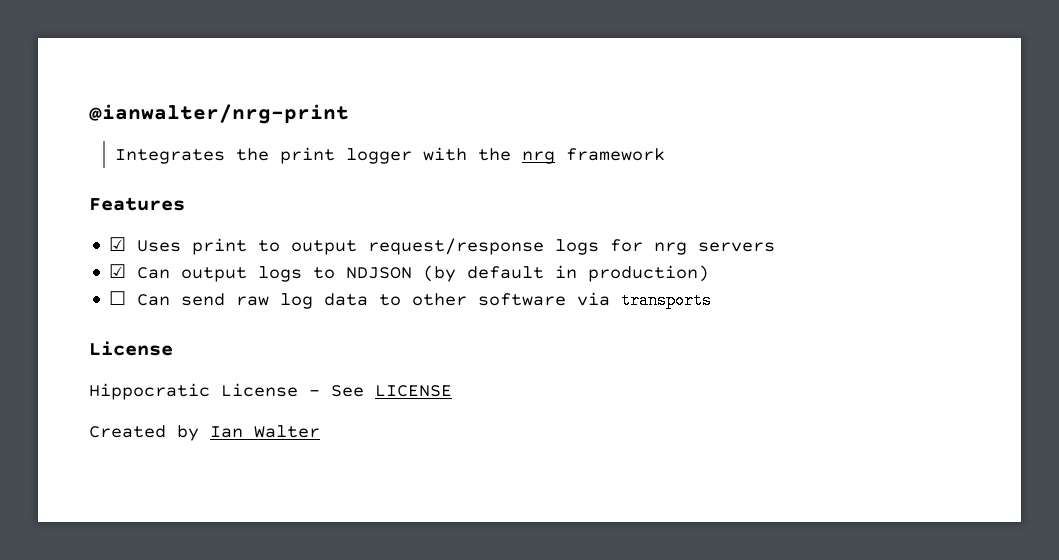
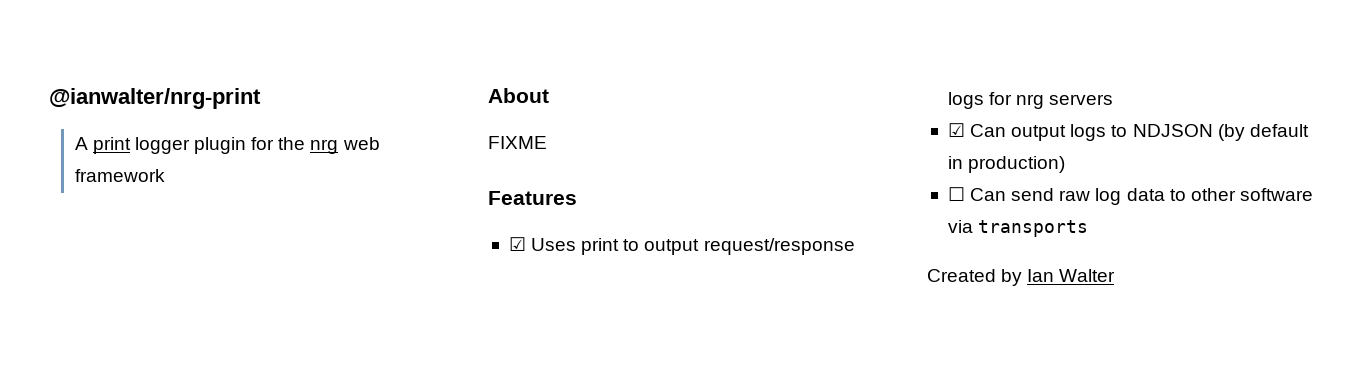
- Integrates the print logger with the nrg framework
+ A print logger plugin for the nrg web framework
+ About
+ FIXME
  ☐ Can send raw log data to other software via transports
- License
- Hippocratic License - See LICENSE

